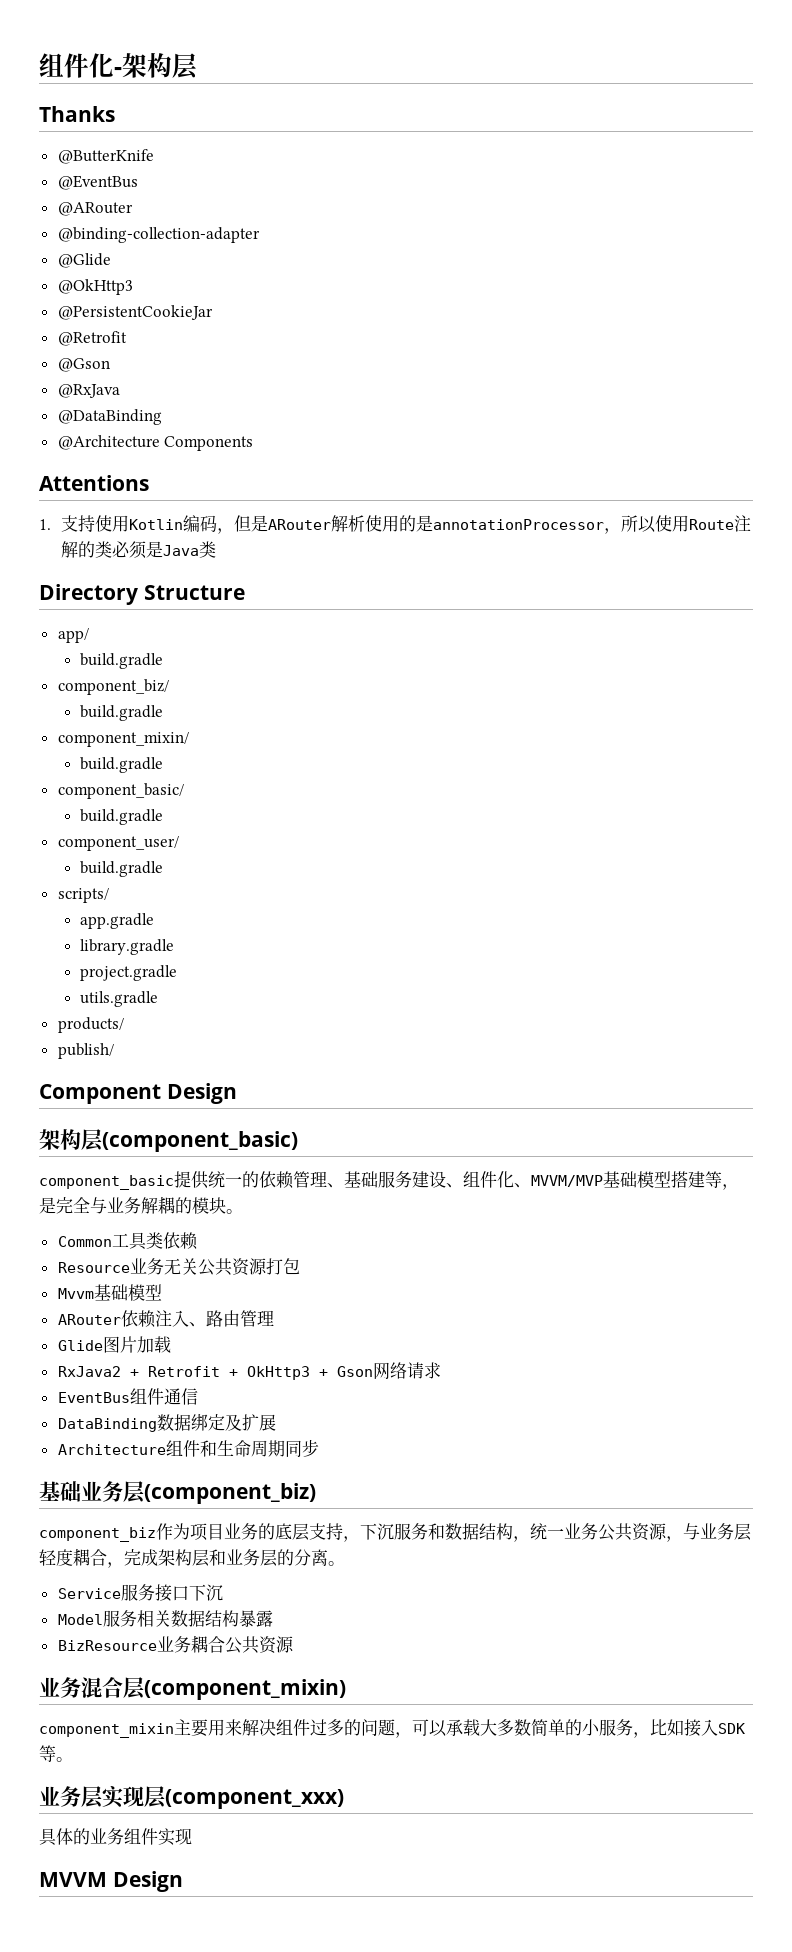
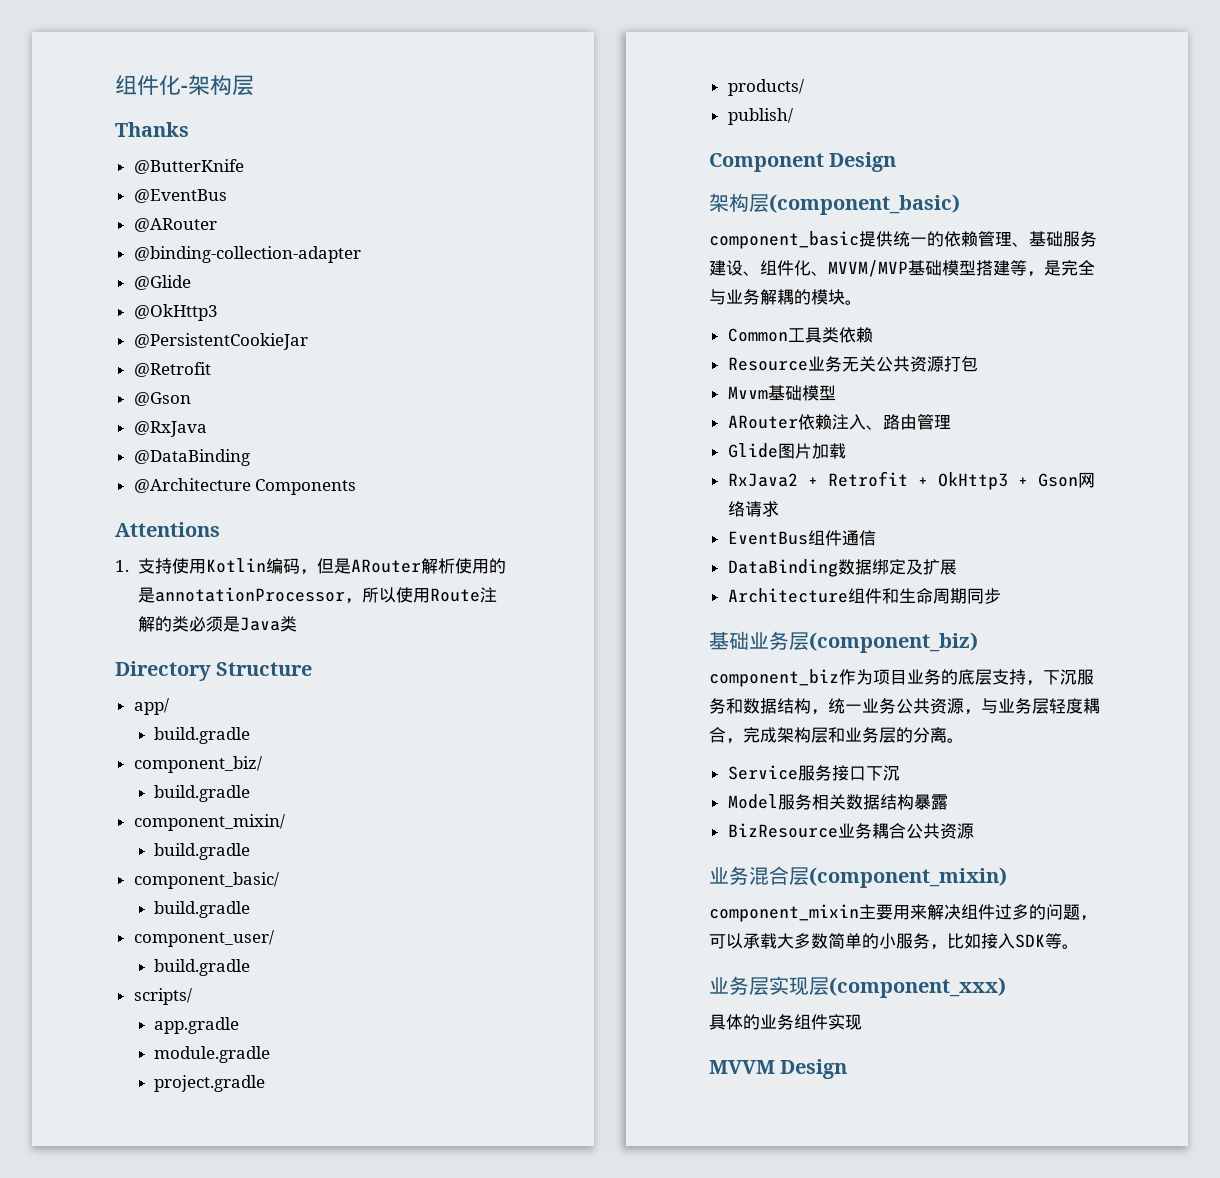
- library.gradle
+ module.gradle
- utils.gradle

